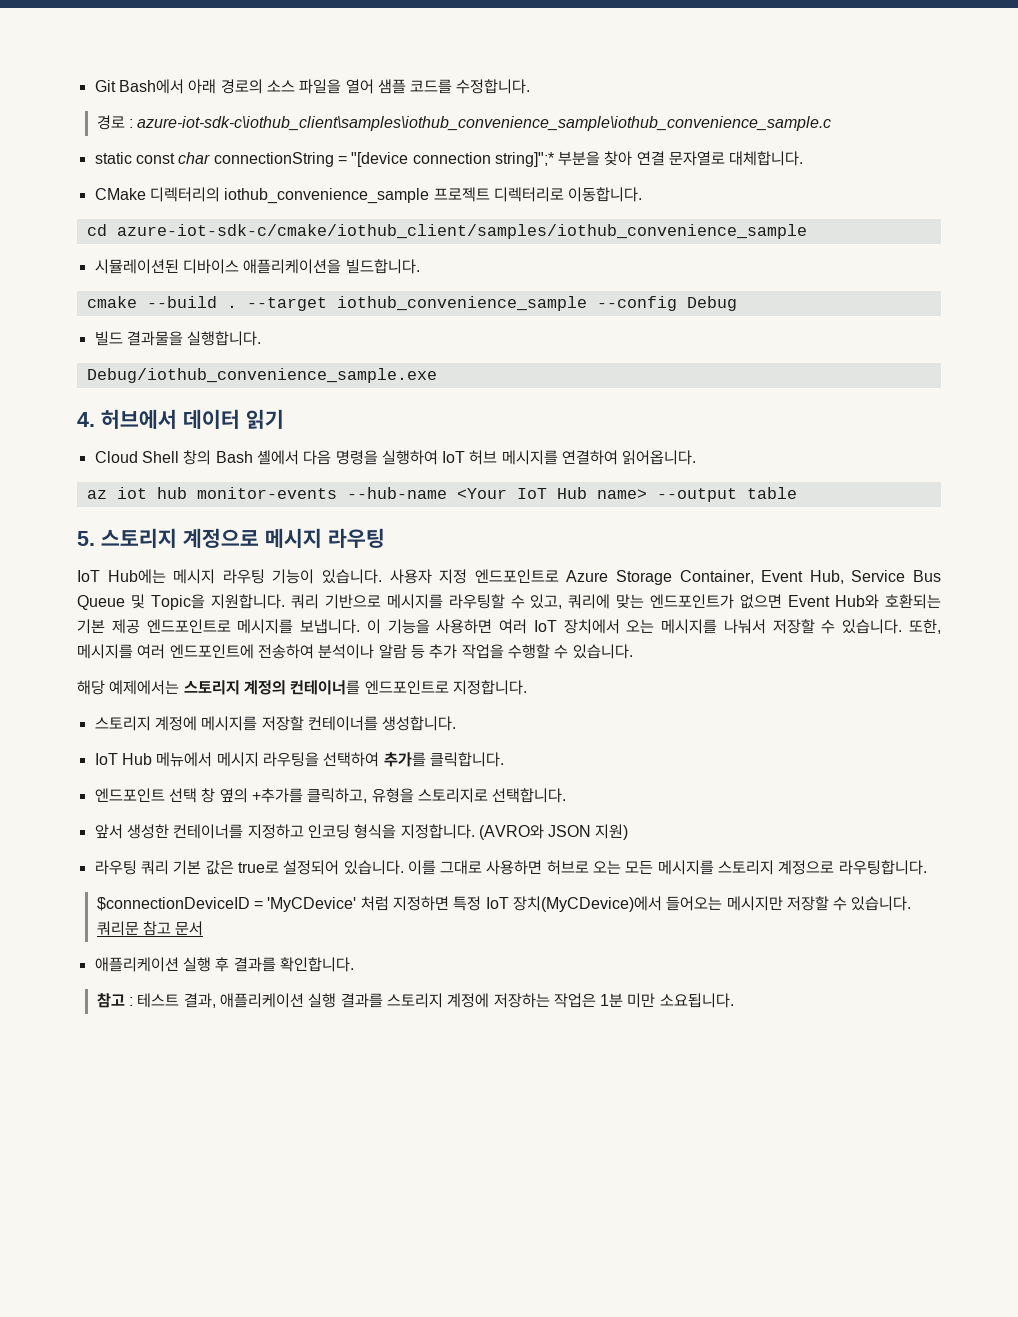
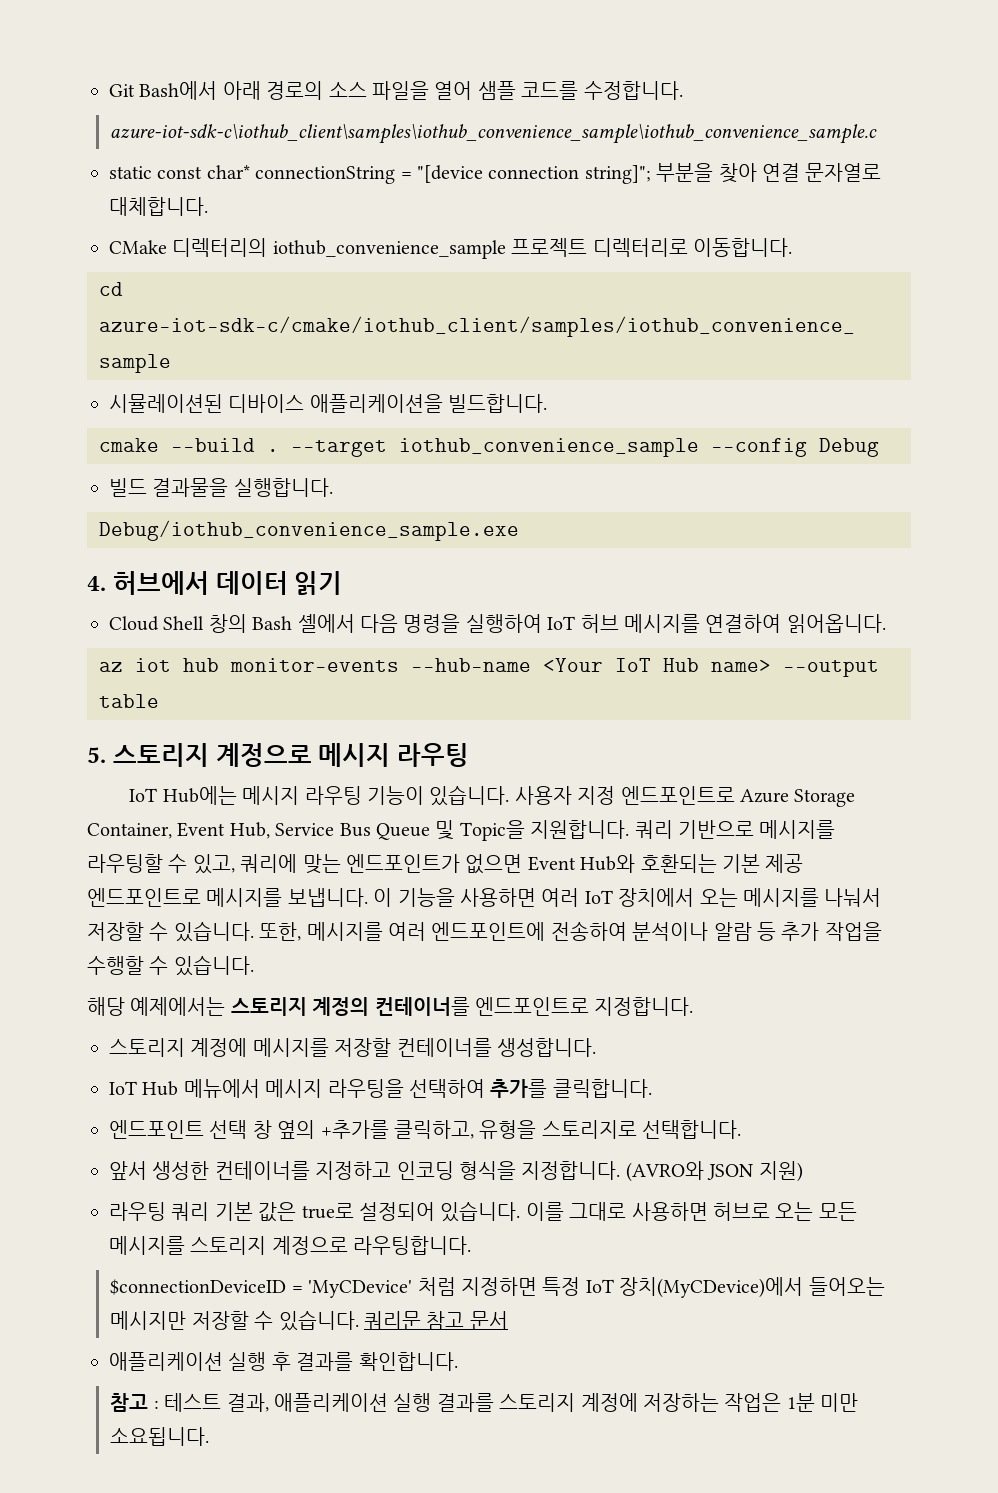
- 경로 : azure-iot-sdk-c\iothub_client\samples\iothub_convenience_sample\iothub_convenience_sample.c
+ azure-iot-sdk-c\iothub_client\samples\iothub_convenience_sample\iothub_convenience_sample.c
- static const char connectionString = "[device connection string]";* 부분을 찾아 연결 문자열로 대체합니다.
+ static const char* connectionString = "[device connection string]"; 부분을 찾아 연결 문자열로 대체합니다.

